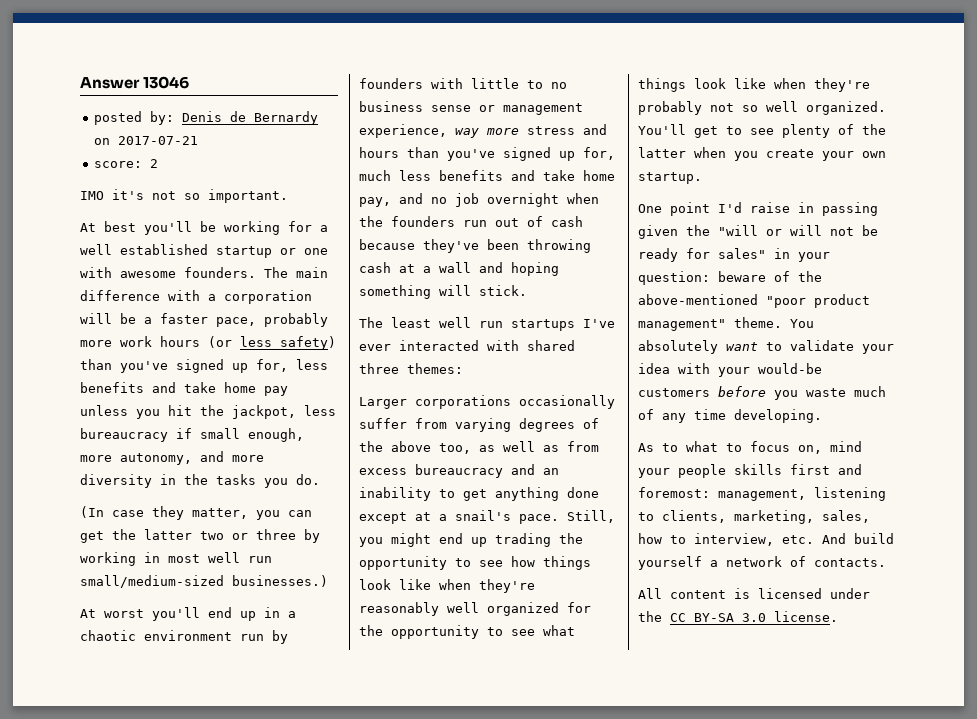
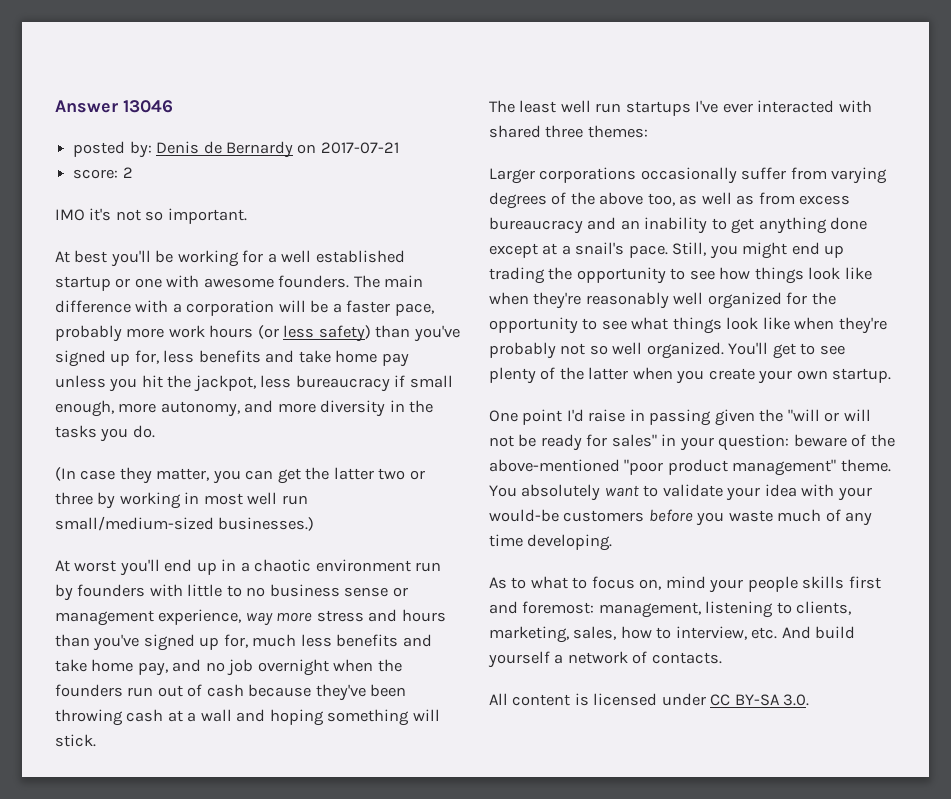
- All content is licensed under the CC BY-SA 3.0 license.
+ All content is licensed under CC BY-SA 3.0.

